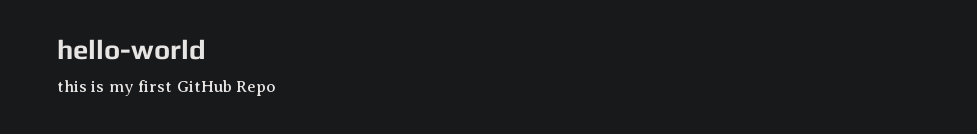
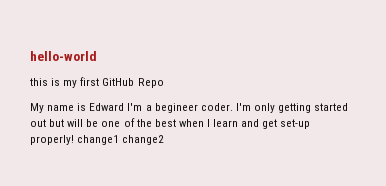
+ My name is Edward I'm a begineer coder. I'm only getting started out but will be one of the best when I learn and get set-up properly! change1 change2

